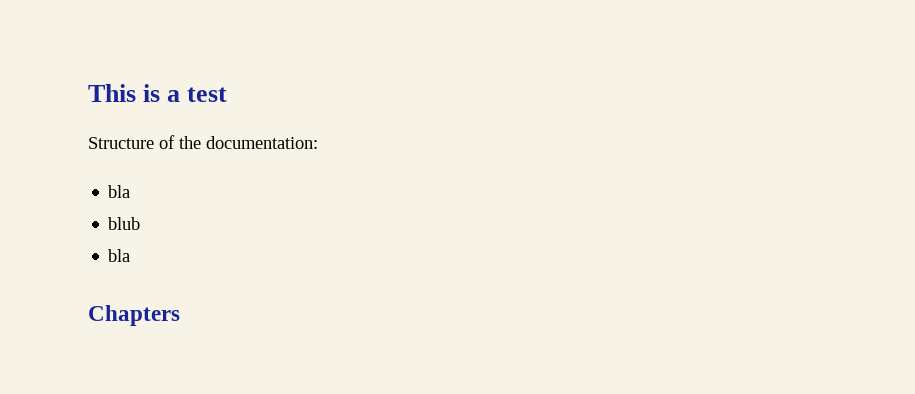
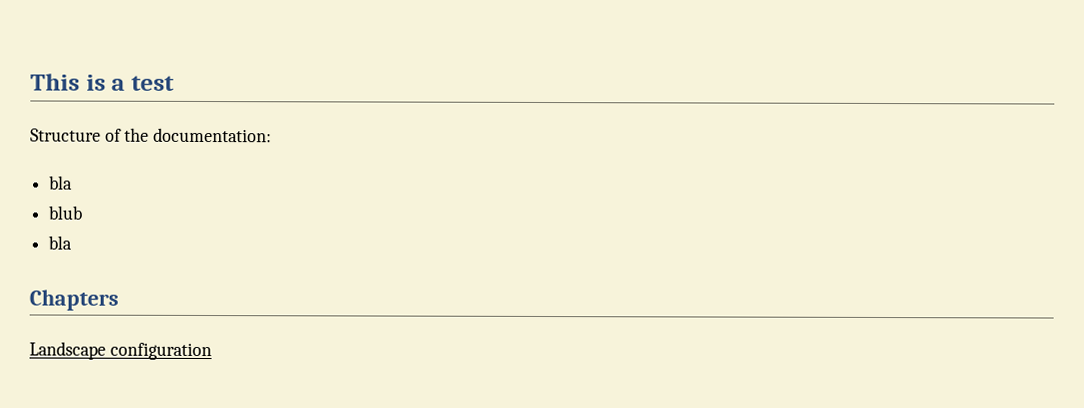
+ Landscape configuration

